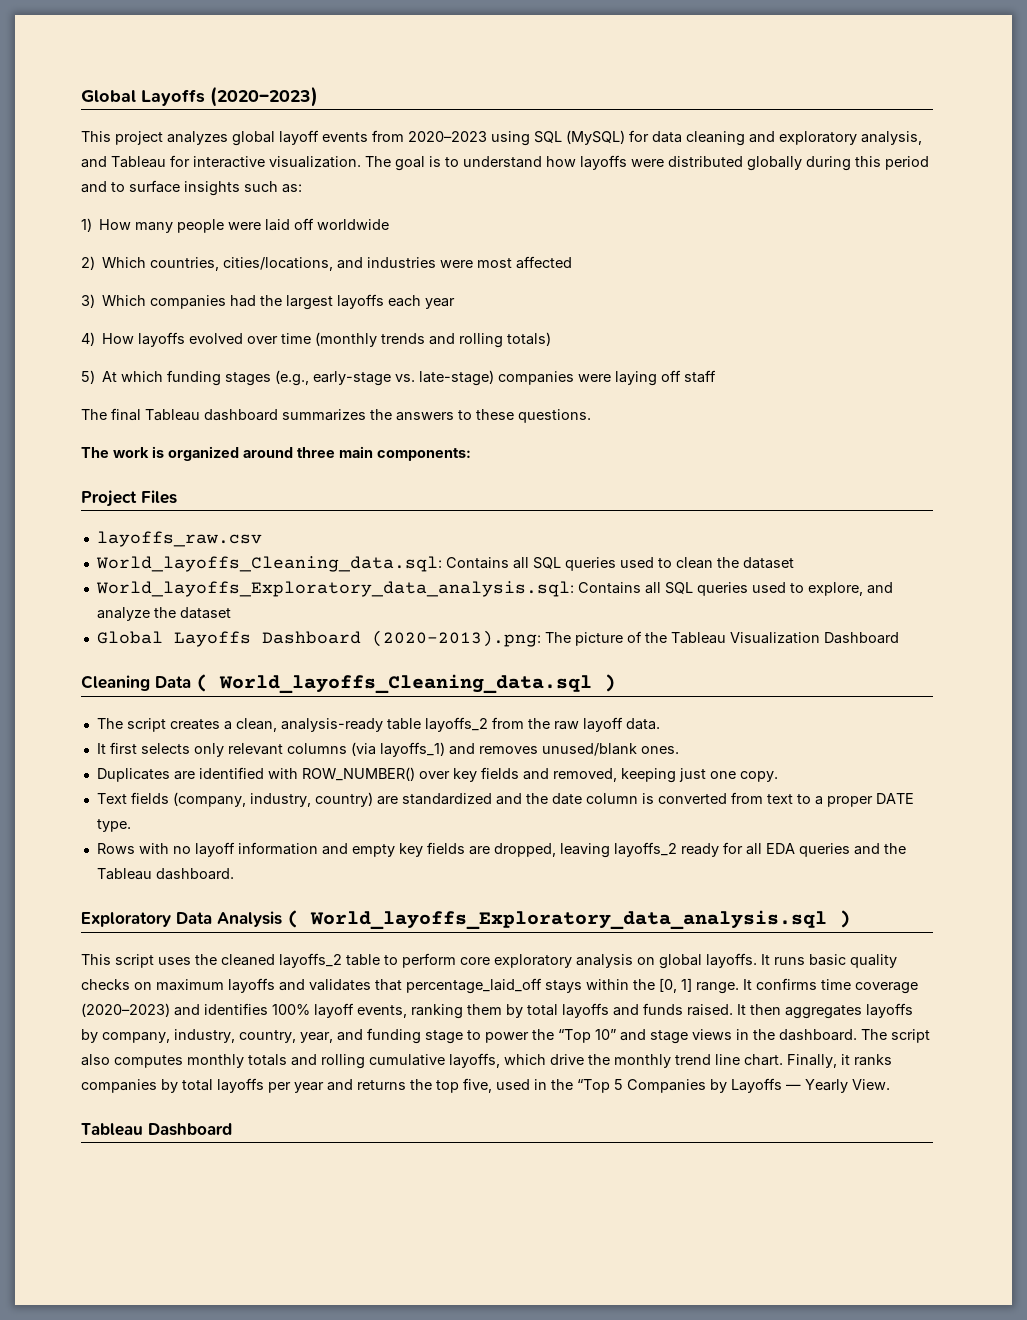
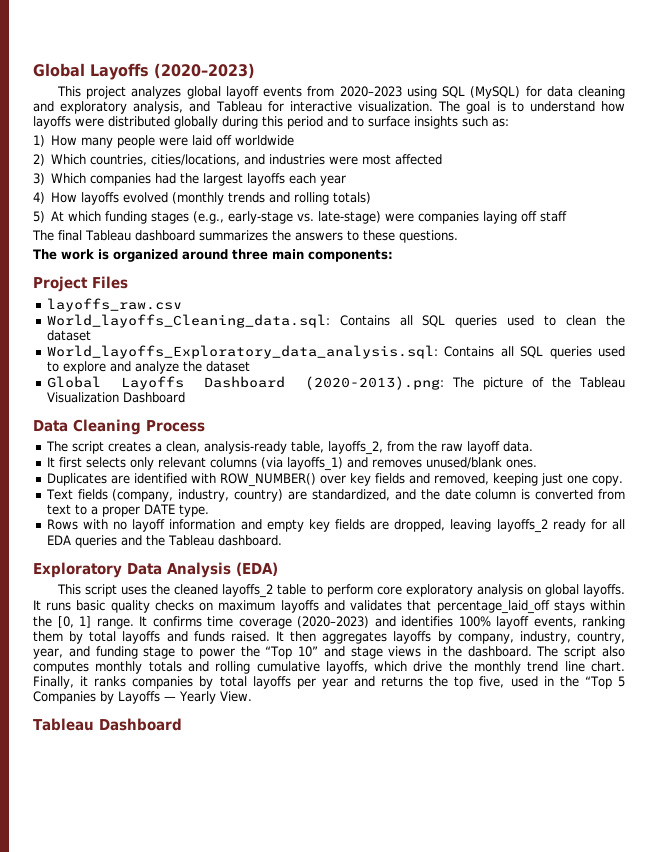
- 4) How layoffs evolved over time (monthly trends and rolling totals)
+ 4) How layoffs evolved (monthly trends and rolling totals)
- 5) At which funding stages (e.g., early-stage vs. late-stage) companies were laying off staff
+ 5) At which funding stages (e.g., early-stage vs. late-stage) were companies laying off staff
- World_layoffs_Exploratory_data_analysis.sql: Contains all SQL queries used to explore, and analyze the dataset
+ World_layoffs_Exploratory_data_analysis.sql: Contains all SQL queries used to explore and analyze the dataset
- Cleaning Data ( World_layoffs_Cleaning_data.sql )
+ Data Cleaning Process
- The script creates a clean, analysis-ready table layoffs_2 from the raw layoff data.
+ The script creates a clean, analysis-ready table, layoffs_2, from the raw layoff data.
- Text fields (company, industry, country) are standardized and the date column is converted from text to a proper DATE type.
+ Text fields (company, industry, country) are standardized, and the date column is converted from text to a proper DATE type.
- Exploratory Data Analysis ( World_layoffs_Exploratory_data_analysis.sql )
+ Exploratory Data Analysis (EDA)

